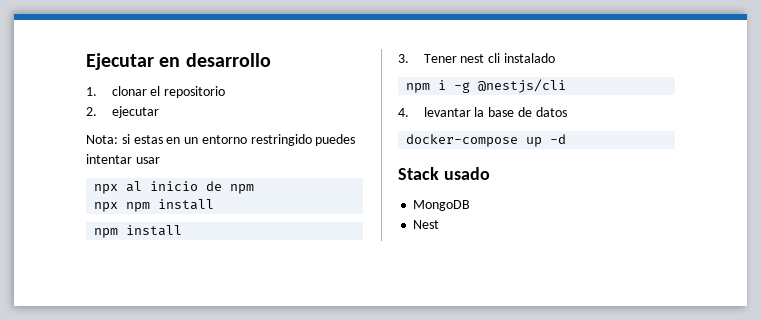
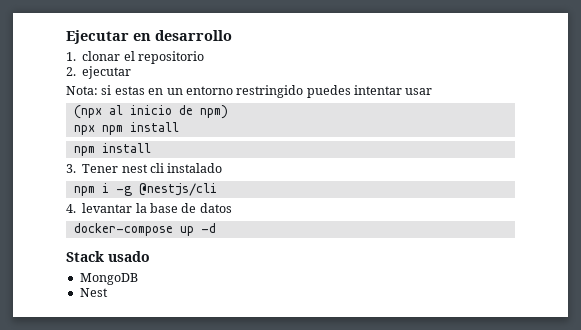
- npx al inicio de npm
+ (npx al inicio de npm)

